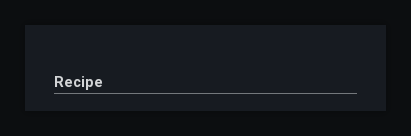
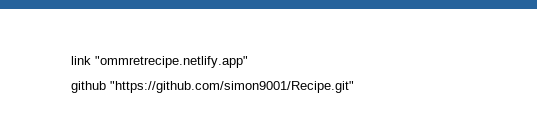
- Recipe
+ link "ommretrecipe.netlify.app"
+ github "https://github.com/simon9001/Recipe.git"

